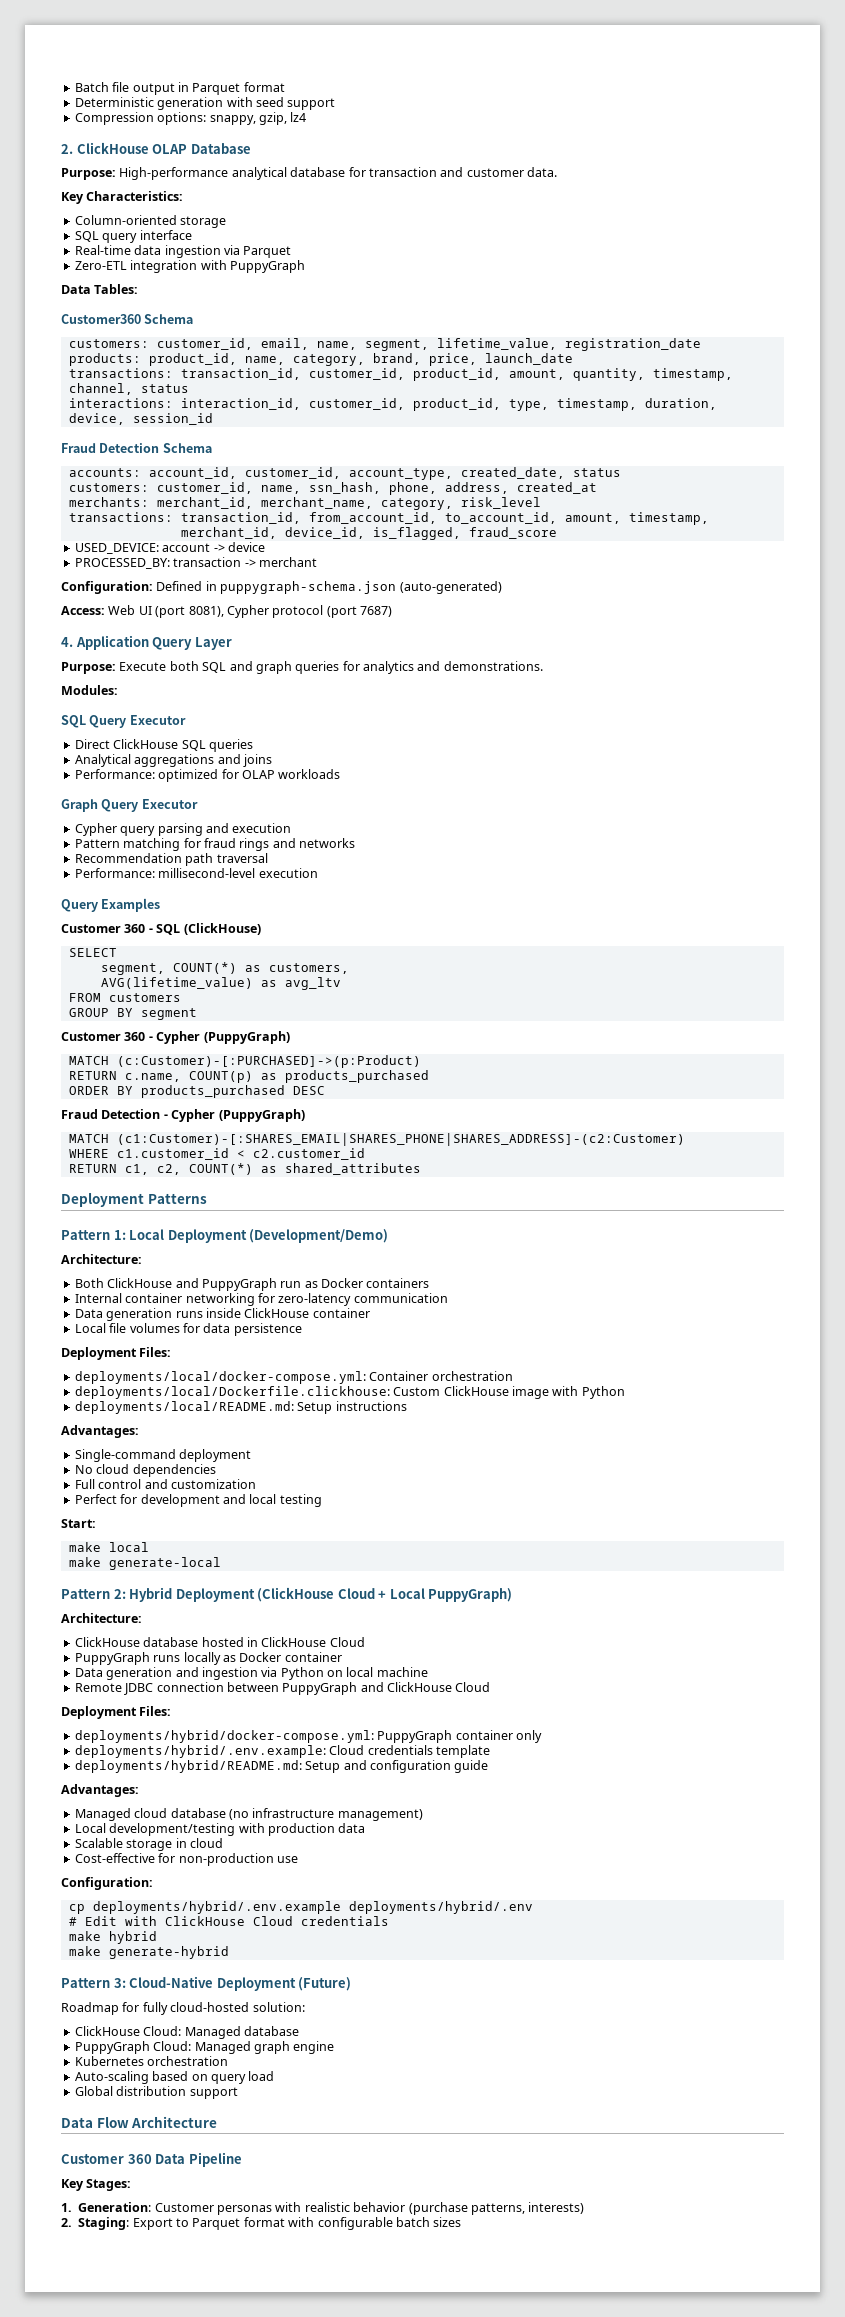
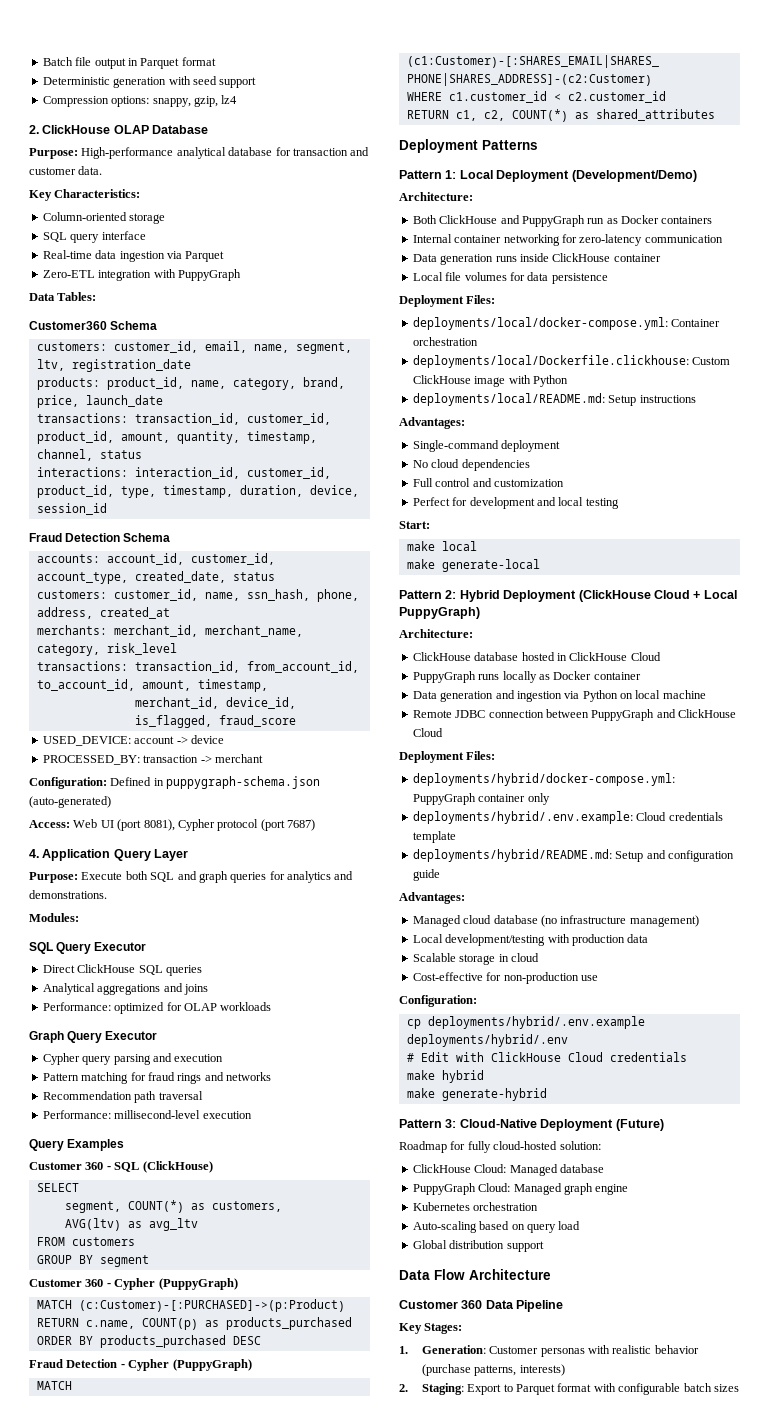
- customers: customer_id, email, name, segment, lifetime_value, registration_date
+ customers: customer_id, email, name, segment, ltv, registration_date
- AVG(lifetime_value) as avg_ltv
+ AVG(ltv) as avg_ltv

